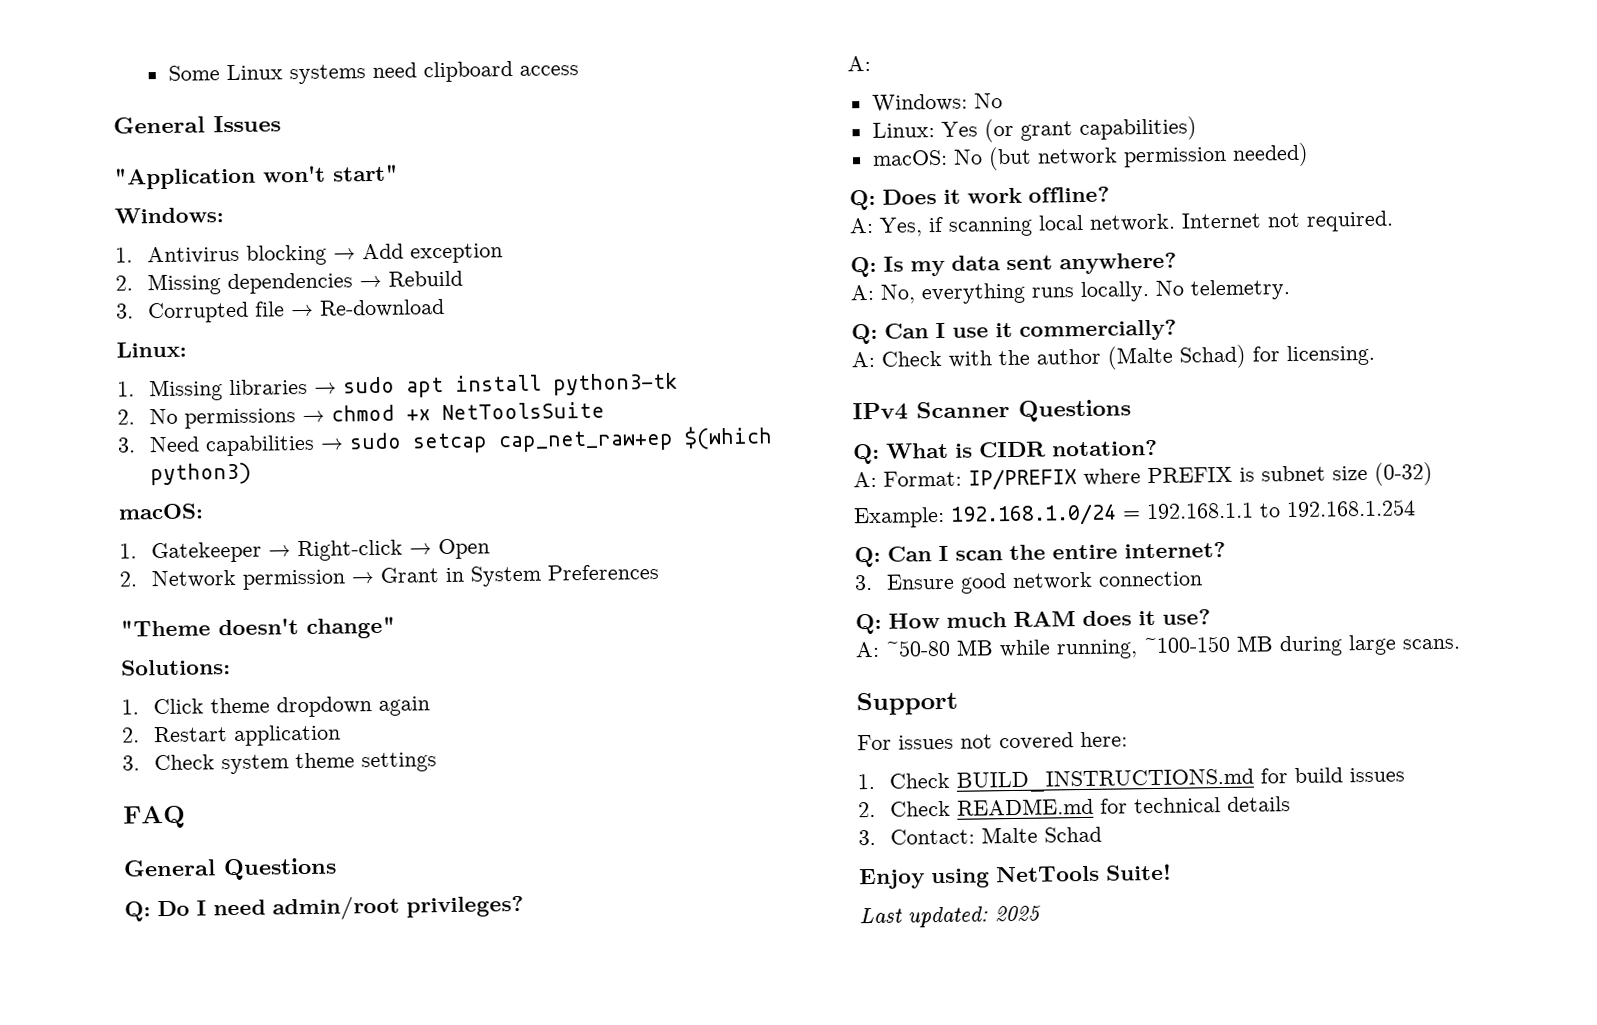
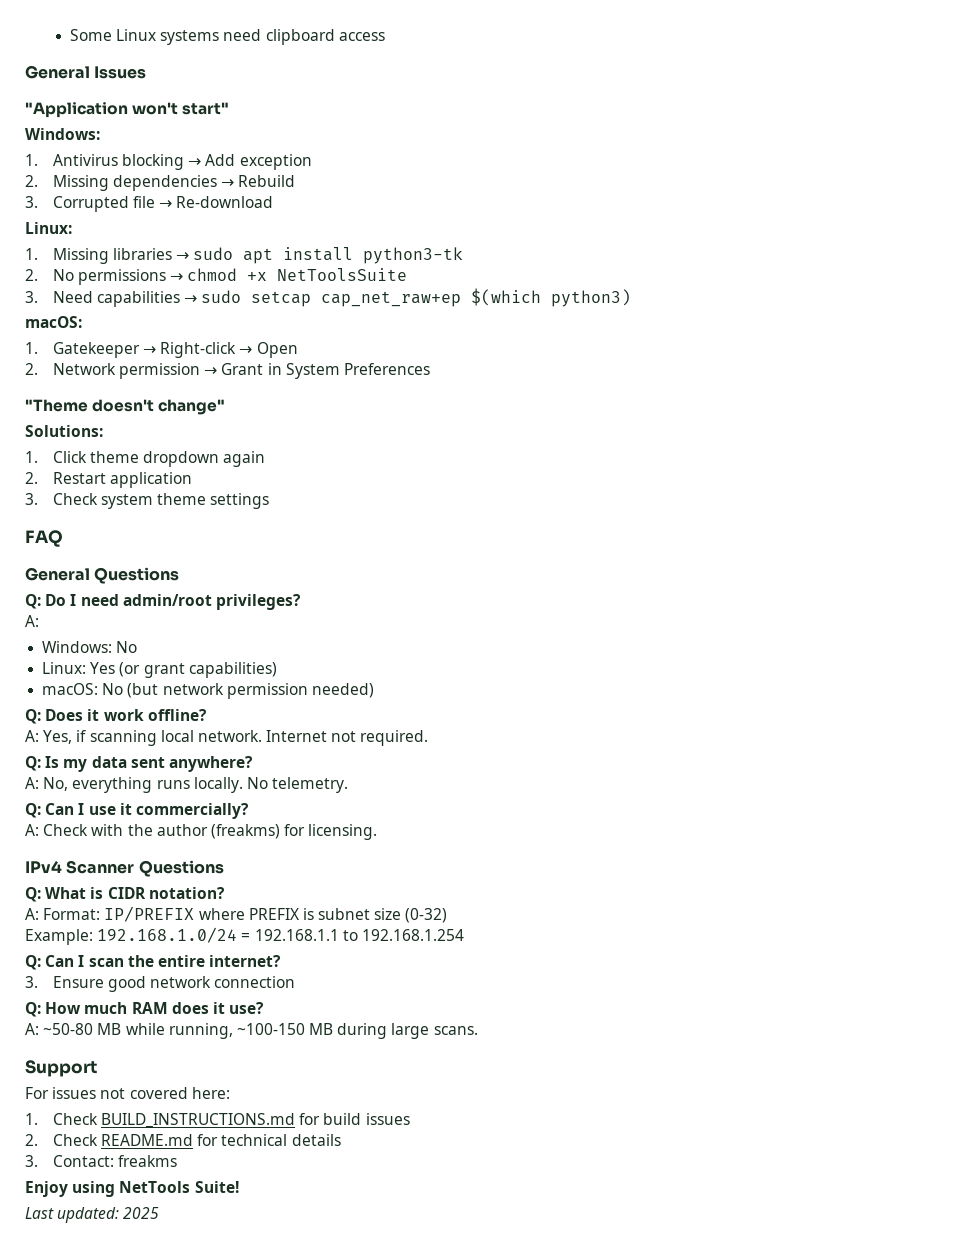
- A: Check with the author (Malte Schad) for licensing.
+ A: Check with the author (freakms) for licensing.
- 3. Contact: Malte Schad
+ 3. Contact: freakms

